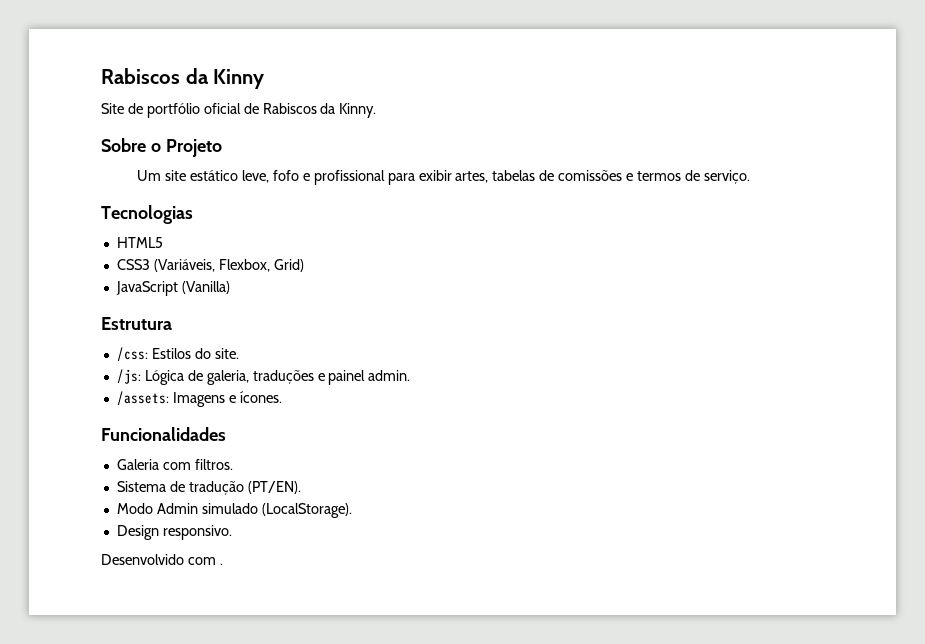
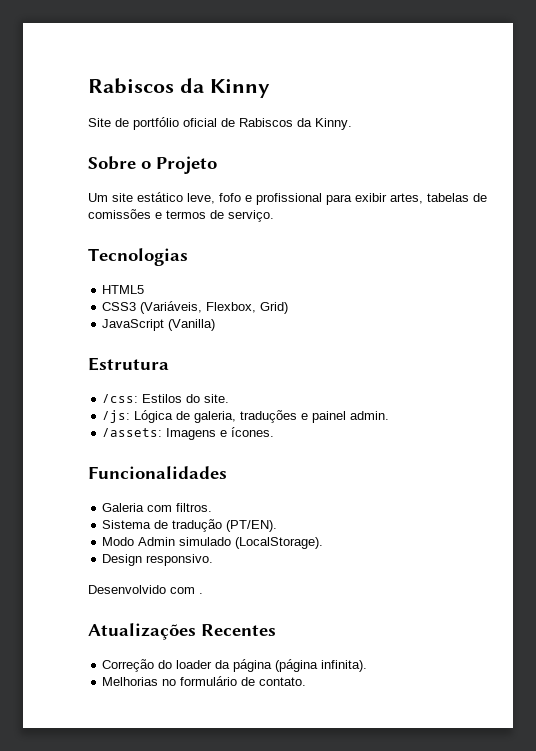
+ Atualizações Recentes
+ Correção do loader da página (página infinita).
+ Melhorias no formulário de contato.

